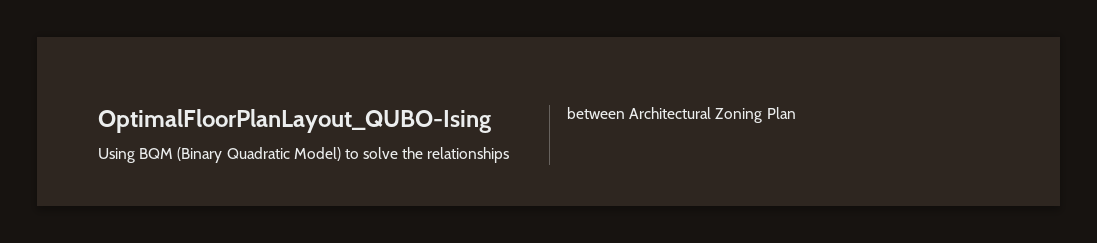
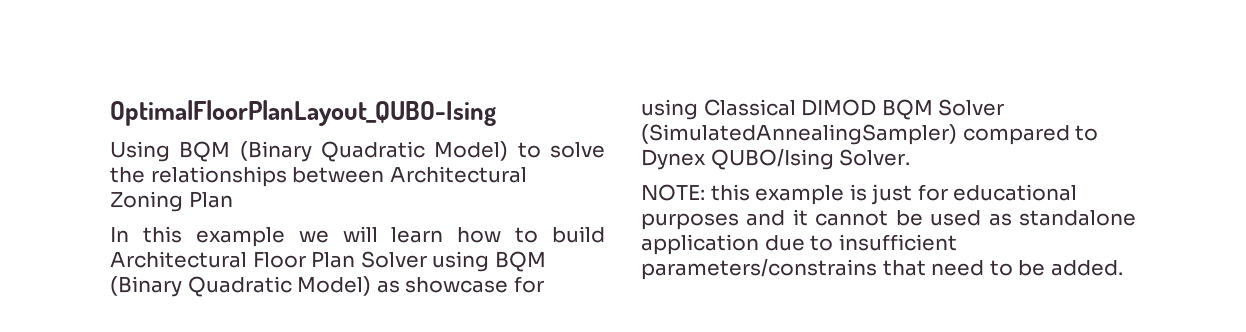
+ In this example we will learn how to build Architectural Floor Plan Solver using BQM (Binary Quadratic Model) as showcase for using Classical DIMOD BQM Solver (SimulatedAnnealingSampler) compared to Dynex QUBO/Ising Solver.
+ NOTE: this example is just for educational purposes and it cannot be used as standalone application due to insufficient parameters/constrains that need to be added.

